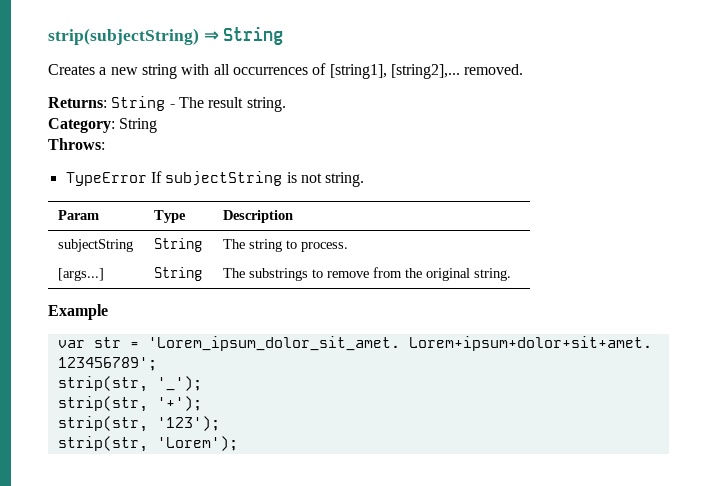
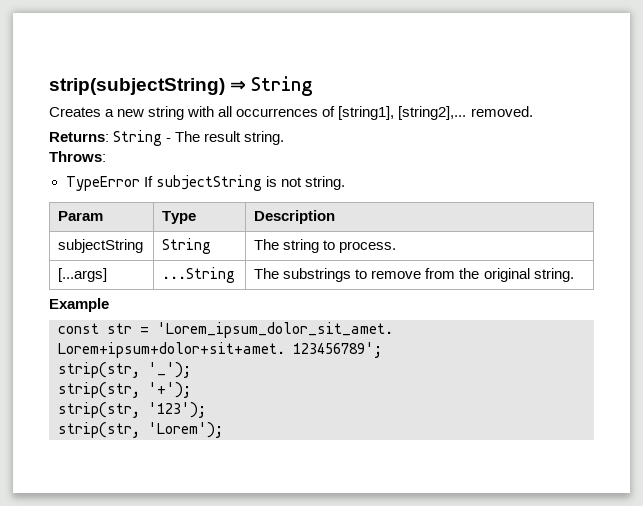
- Category: String
- [args...] | String | The substrings to remove from the original string.
+ [...args] | ...String | The substrings to remove from the original string.
- var str = 'Lorem_ipsum_dolor_sit_amet.
+ const str = 'Lorem_ipsum_dolor_sit_amet.

